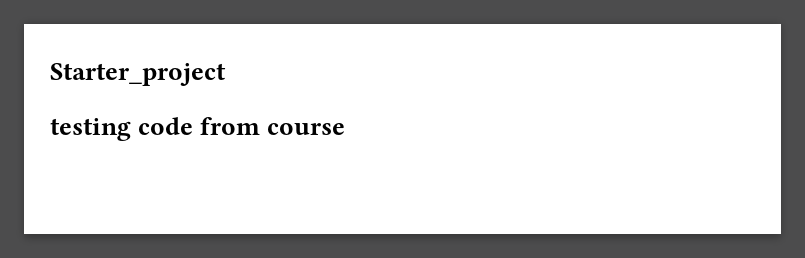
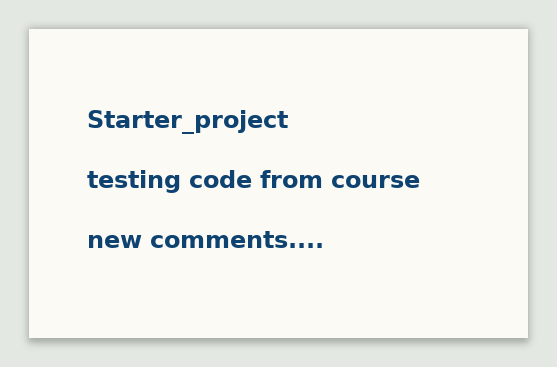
+ new comments....

